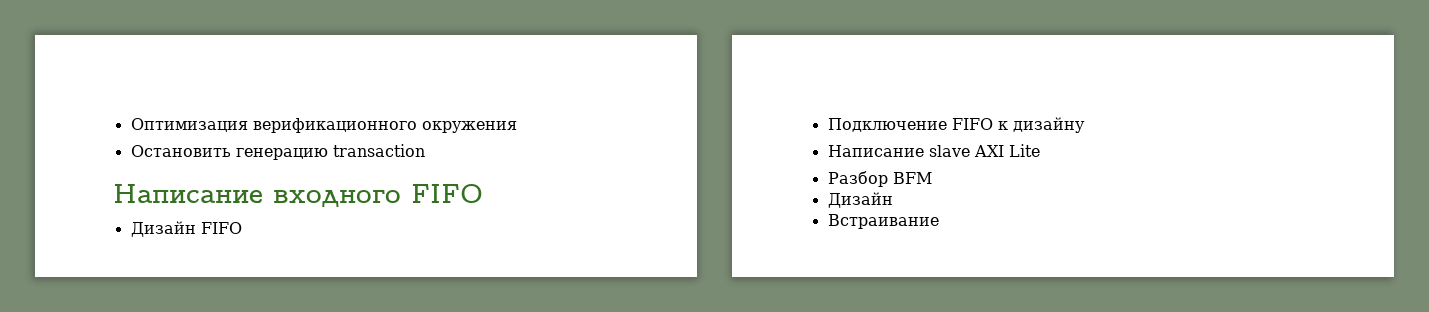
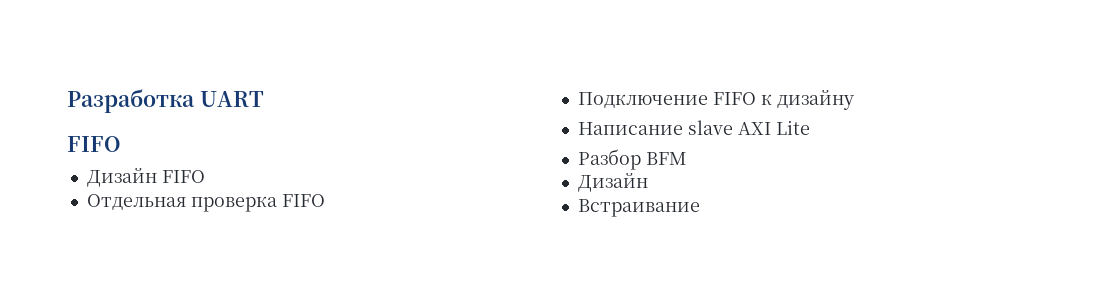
- Оптимизация верификационного окружения
- Остановить генерацию transaction
- Написание входного FIFO
+ Разработка UART
+ FIFO
+ Отдельная проверка FIFO

